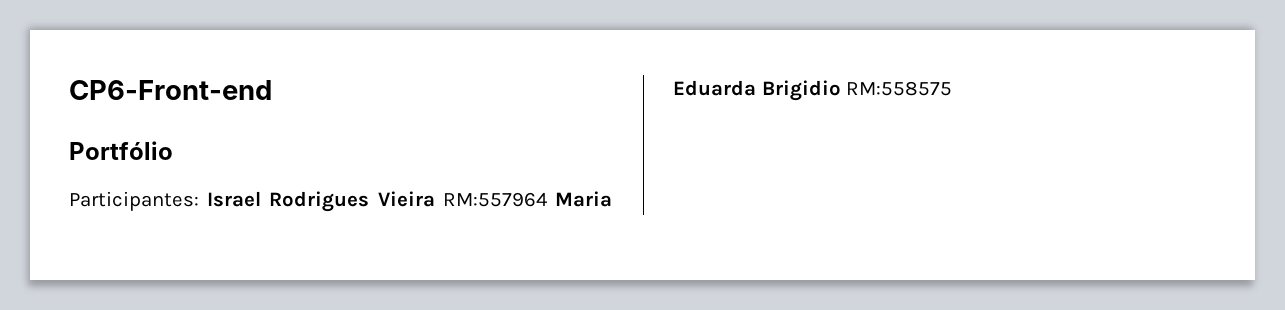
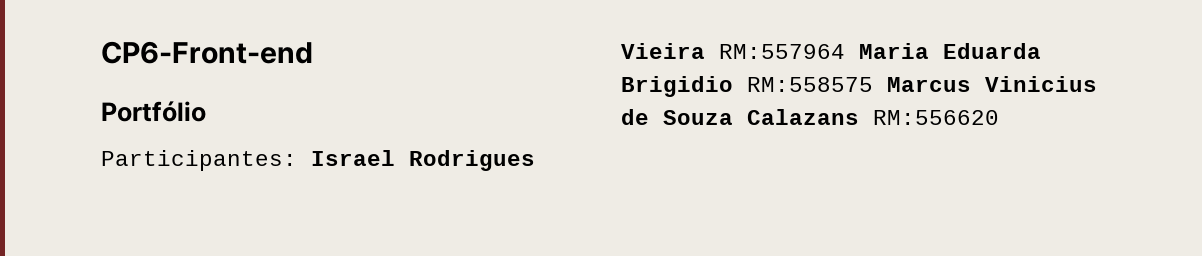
- Participantes: Israel Rodrigues Vieira RM:557964 Maria Eduarda Brigidio RM:558575
+ Participantes: Israel Rodrigues Vieira RM:557964 Maria Eduarda Brigidio RM:558575 Marcus Vinicius de Souza Calazans RM:556620

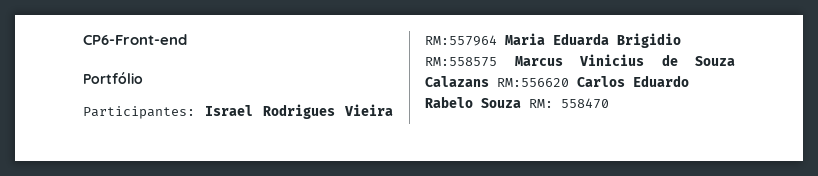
- Participantes: Israel Rodrigues Vieira RM:557964 Maria Eduarda Brigidio RM:558575 Marcus Vinicius de Souza Calazans RM:556620
+ Participantes: Israel Rodrigues Vieira RM:557964 Maria Eduarda Brigidio RM:558575 Marcus Vinicius de Souza Calazans RM:556620 Carlos Eduardo Rabelo Souza RM: 558470

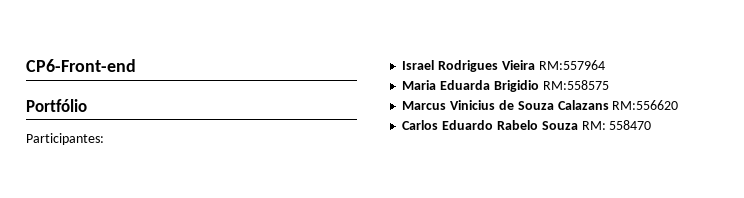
- Participantes: Israel Rodrigues Vieira RM:557964 Maria Eduarda Brigidio RM:558575 Marcus Vinicius de Souza Calazans RM:556620 Carlos Eduardo Rabelo Souza RM: 558470
+ Participantes:
+ Israel Rodrigues Vieira RM:557964
+ Maria Eduarda Brigidio RM:558575
+ Marcus Vinicius de Souza Calazans RM:556620
+ Carlos Eduardo Rabelo Souza RM: 558470

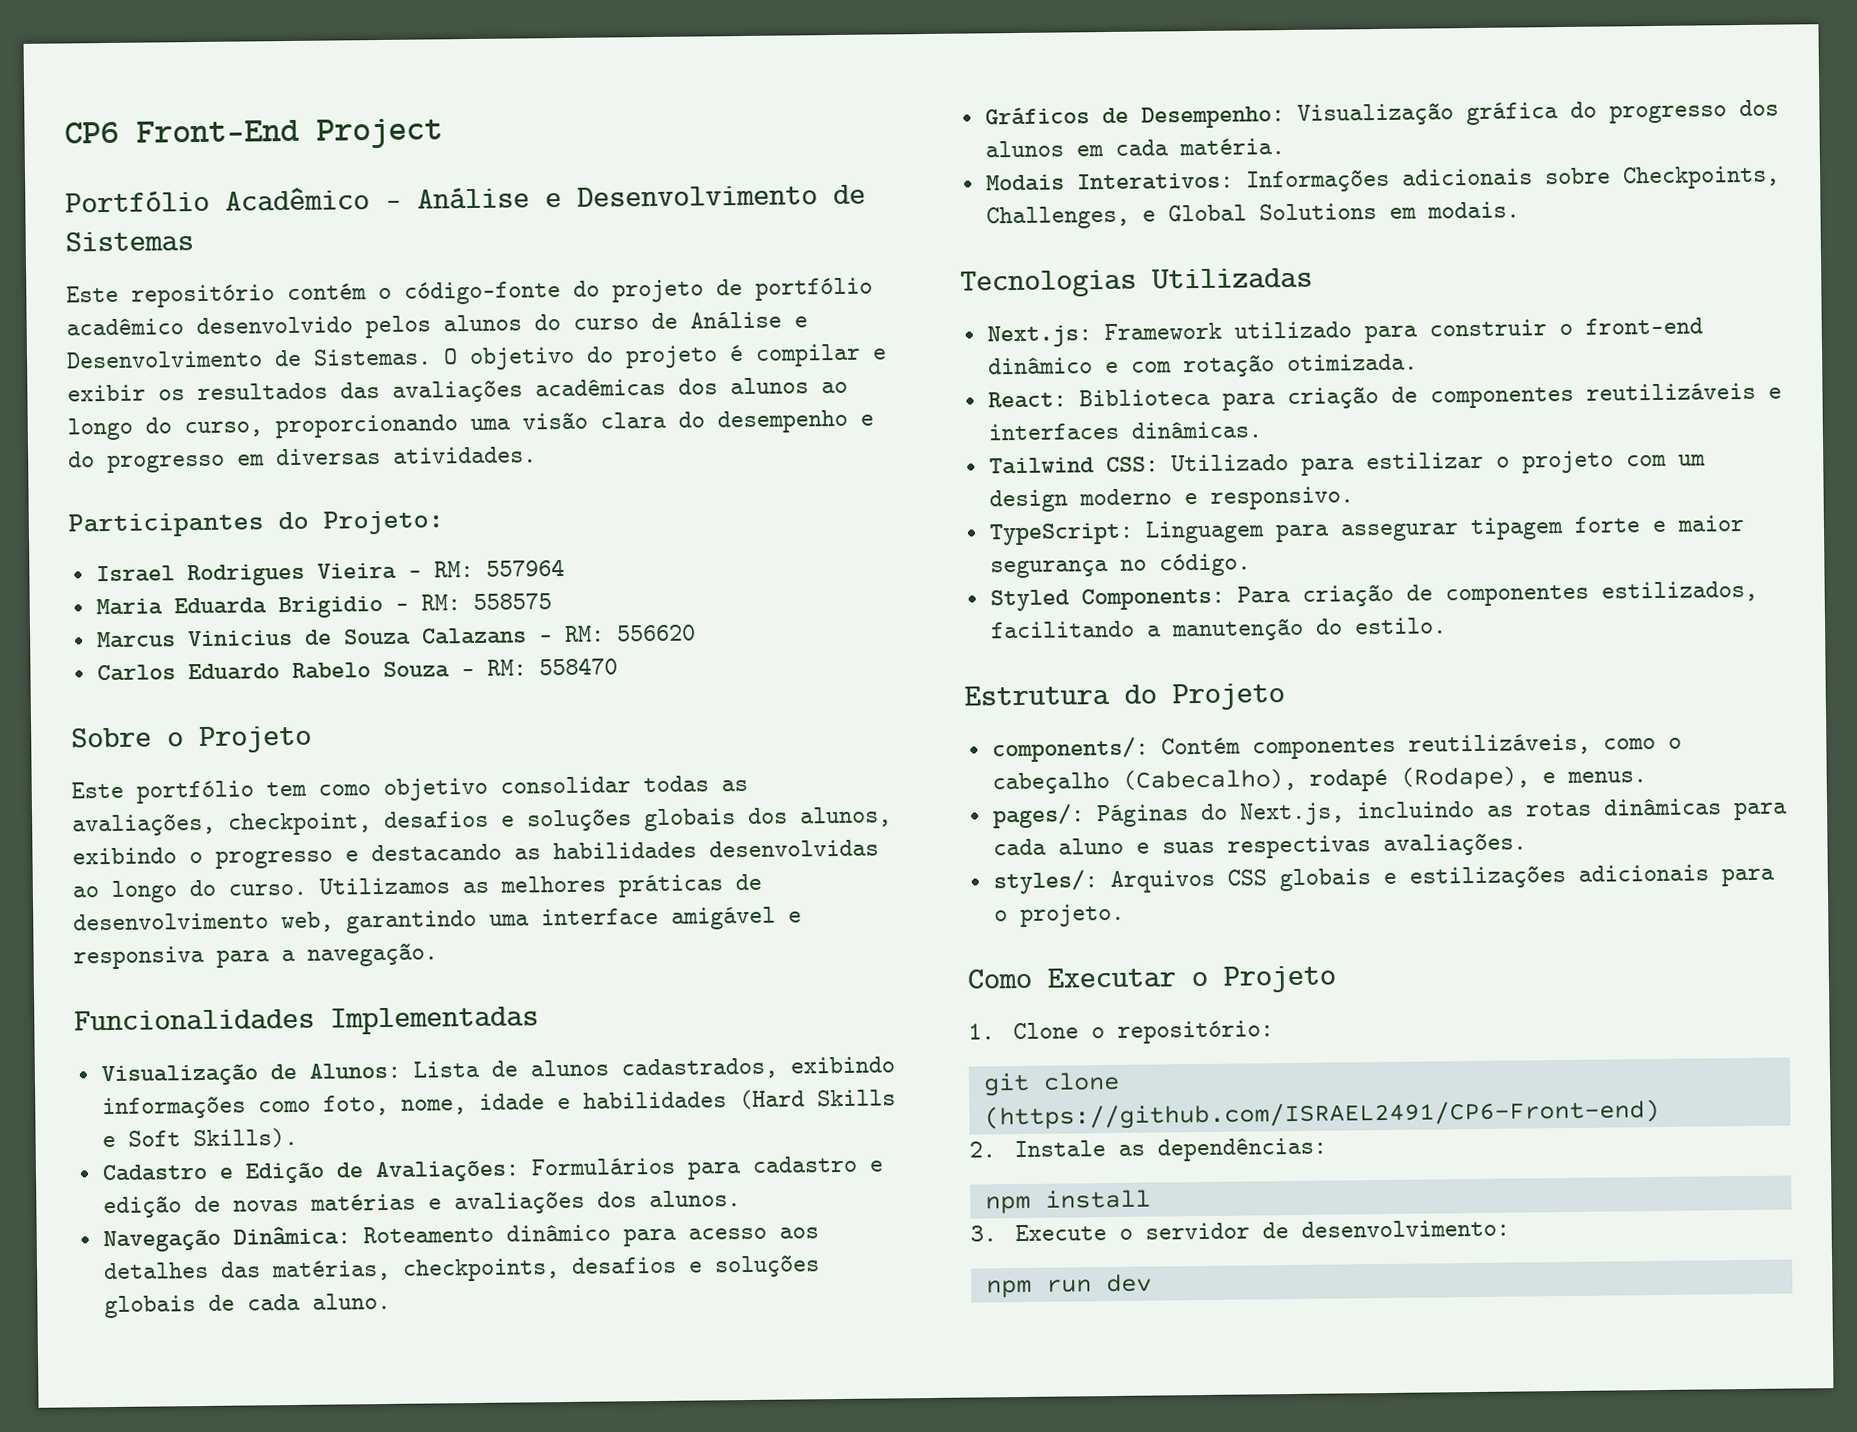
- CP6-Front-end
- Portfólio
- Participantes:
+ CP6 Front-End Project
+ Portfólio Acadêmico - Análise e Desenvolvimento de Sistemas
+ Este repositório contém o código-fonte do projeto de portfólio acadêmico desenvolvido pelos alunos do curso de Análise e Desenvolvimento de Sistemas. O objetivo do projeto é compilar e exibir os resultados das avaliações acadêmicas dos alunos ao longo do curso, proporcionando uma visão clara do desempenho e do progresso em diversas atividades.
+ Participantes do Projeto:
- Israel Rodrigues Vieira RM:557964
+ Israel Rodrigues Vieira - RM: 557964
- Maria Eduarda Brigidio RM:558575
+ Maria Eduarda Brigidio - RM: 558575
- Marcus Vinicius de Souza Calazans RM:556620
+ Marcus Vinicius de Souza Calazans - RM: 556620
- Carlos Eduardo Rabelo Souza RM: 558470
+ Carlos Eduardo Rabelo Souza - RM: 558470
+ Sobre o Projeto
+ Este portfólio tem como objetivo consolidar todas as avaliações, checkpoint, desafios e soluções globais dos alunos, exibindo o progresso e destacando as habilidades desenvolvidas ao longo do curso. Utilizamos as melhores práticas de desenvolvimento web, garantindo uma interface amigável e responsiva para a navegação.
+ Funcionalidades Implementadas
+ Visualização de Alunos: Lista de alunos cadastrados, exibindo informações como foto, nome, idade e habilidades (Hard Skills e Soft Skills).
+ Cadastro e Edição de Avaliações: Formulários para cadastro e edição de novas matérias e avaliações dos alunos.
+ Navegação Dinâmica: Roteamento dinâmico para acesso aos detalhes das matérias, checkpoints, desafios e soluções globais de cada aluno.
+ Gráficos de Desempenho: Visualização gráfica do progresso dos alunos em cada matéria.
+ Modais Interativos: Informações adicionais sobre Checkpoints, Challenges, e Global Solutions em modais.
+ Tecnologias Utilizadas
+ Next.js: Framework utilizado para construir o front-end dinâmico e com rotação otimizada.
+ React: Biblioteca para criação de componentes reutilizáveis e interfaces dinâmicas.
+ Tailwind CSS: Utilizado para estilizar o projeto com um design moderno e responsivo.
+ TypeScript: Linguagem para assegurar tipagem forte e maior segurança no código.
+ Styled Components: Para criação de componentes estilizados, facilitando a manutenção do estilo.
+ Estrutura do Projeto
+ components/: Contém componentes reutilizáveis, como o cabeçalho (Cabecalho), rodapé (Rodape), e menus.
+ pages/: Páginas do Next.js, incluindo as rotas dinâmicas para cada aluno e suas respectivas avaliações.
+ styles/: Arquivos CSS globais e estilizações adicionais para o projeto.
+ Como Executar o Projeto
+ 1. Clone o repositório:
+ git clone (https://github.com/ISRAEL2491/CP6-Front-end)
+ 2. Instale as dependências:
+ npm install
+ 3. Execute o servidor de desenvolvimento:
+ npm run dev

